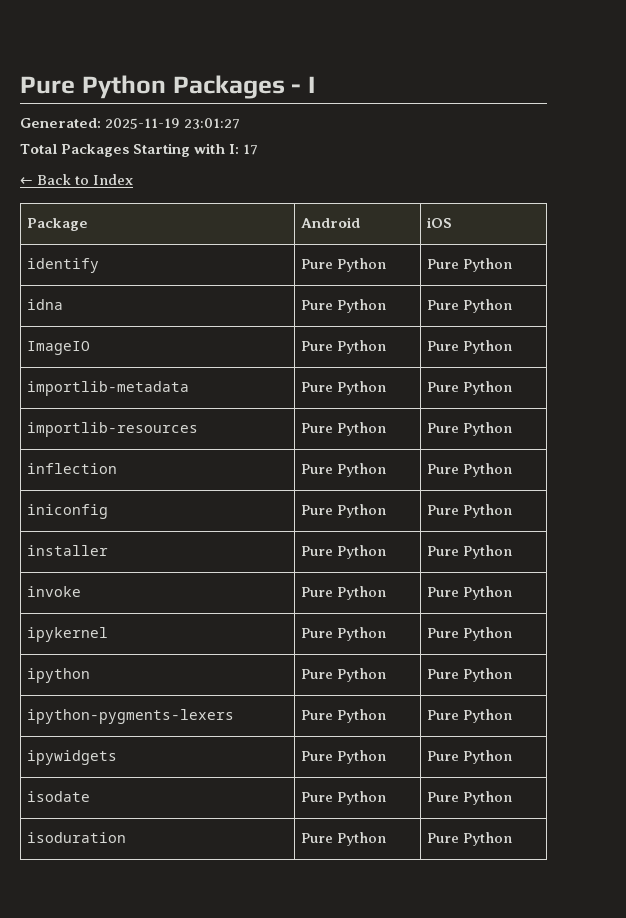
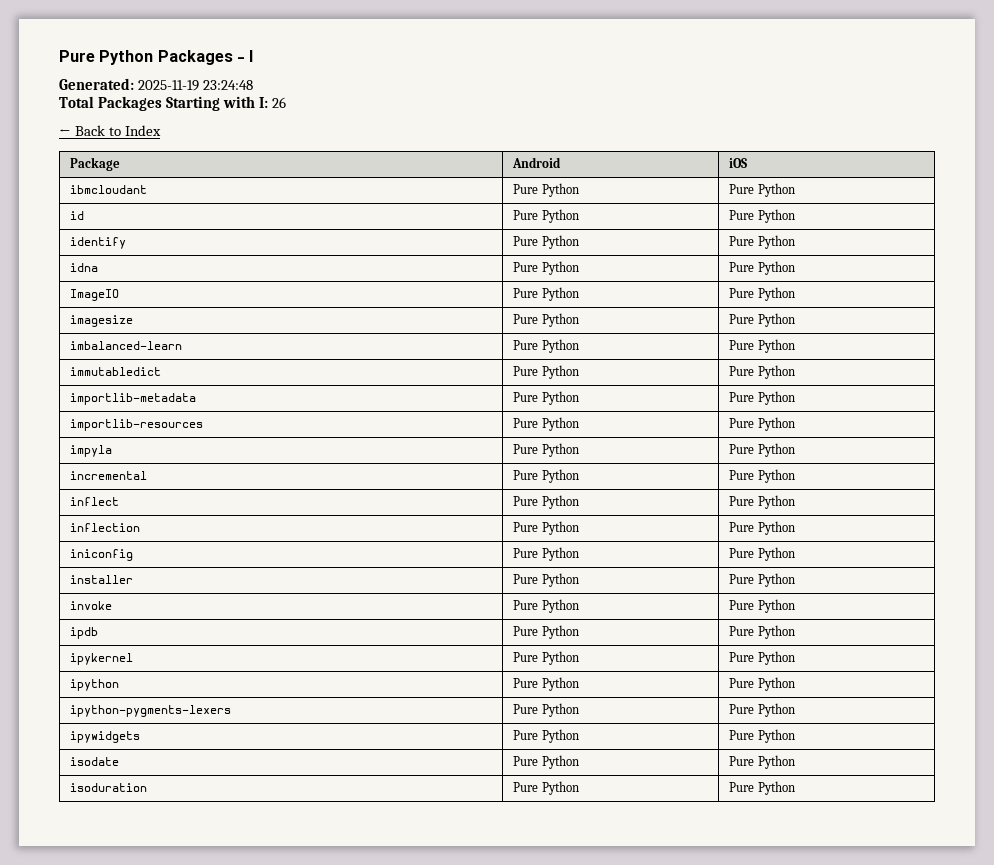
- Generated: 2025-11-19 23:01:27
+ Generated: 2025-11-19 23:24:48
- Total Packages Starting with I: 17
+ Total Packages Starting with I: 26
+ ibmcloudant | Pure Python | Pure Python
+ id | Pure Python | Pure Python
+ imagesize | Pure Python | Pure Python
+ imbalanced-learn | Pure Python | Pure Python
+ immutabledict | Pure Python | Pure Python
+ impyla | Pure Python | Pure Python
+ incremental | Pure Python | Pure Python
+ inflect | Pure Python | Pure Python
+ ipdb | Pure Python | Pure Python

